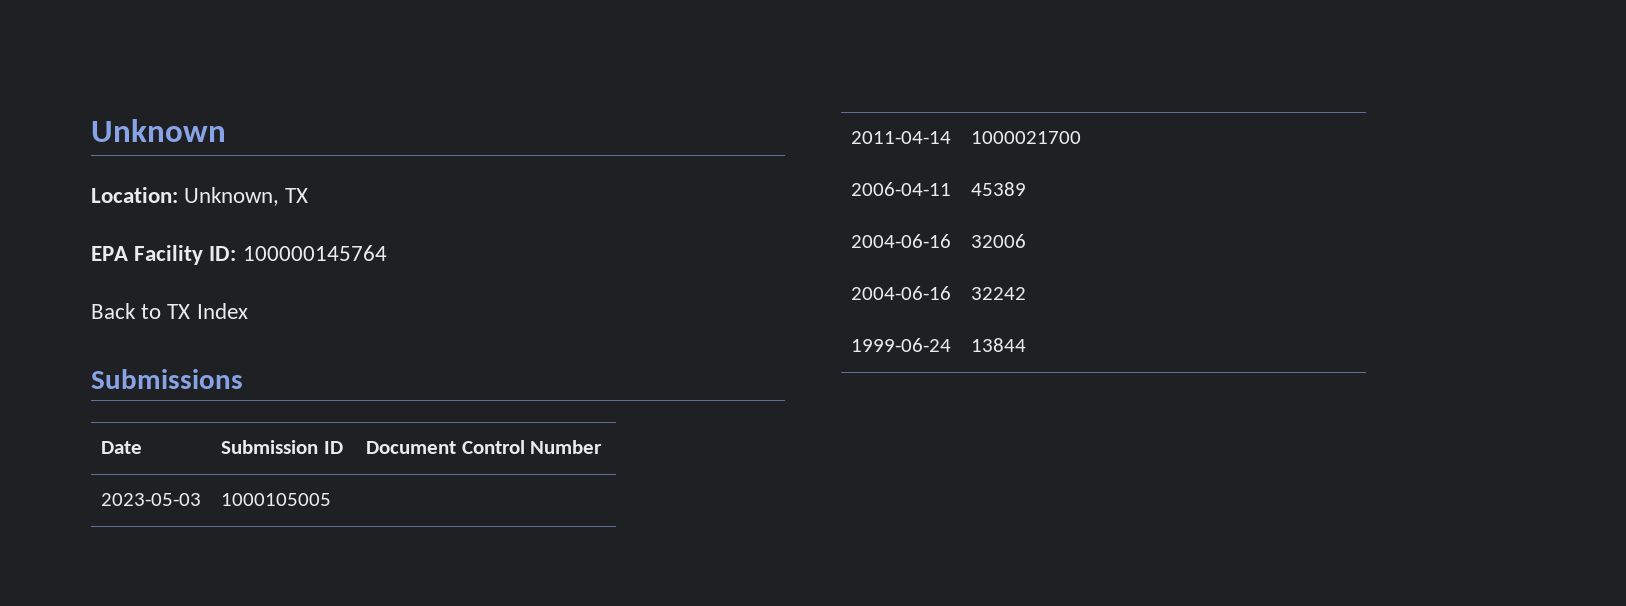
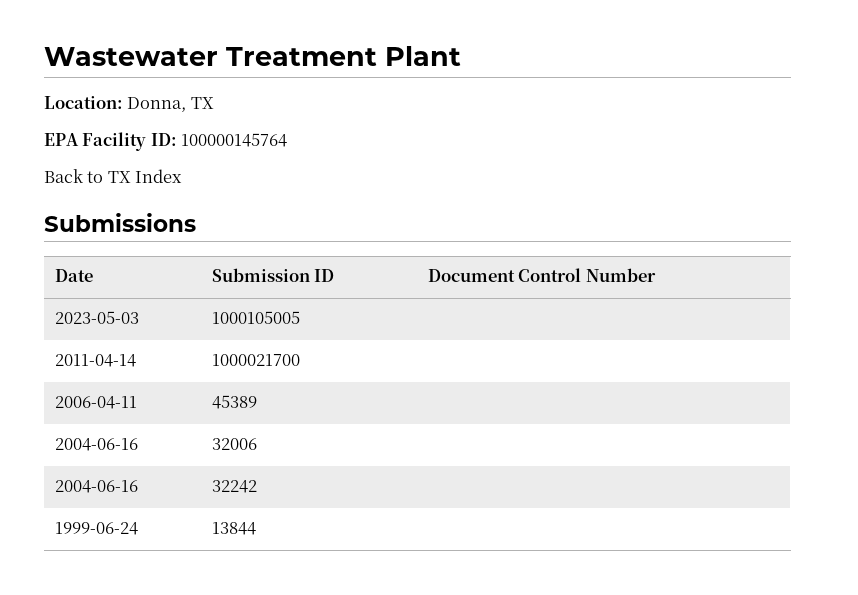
- Unknown
+ Wastewater Treatment Plant
- Location: Unknown, TX
+ Location: Donna, TX

